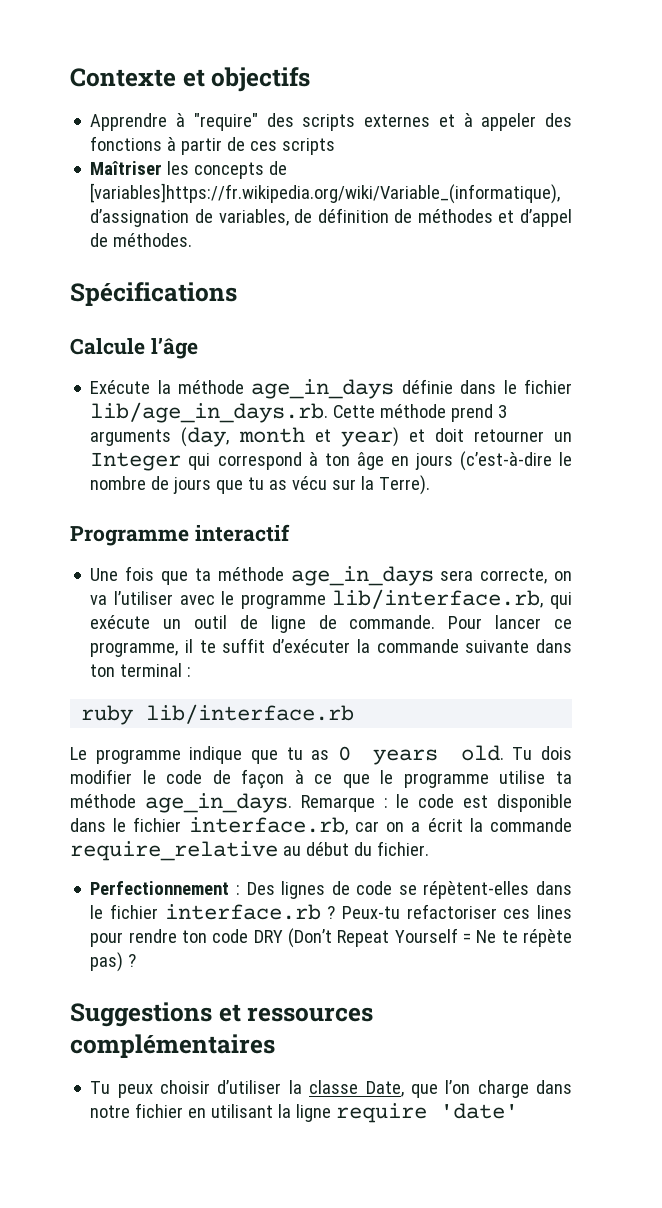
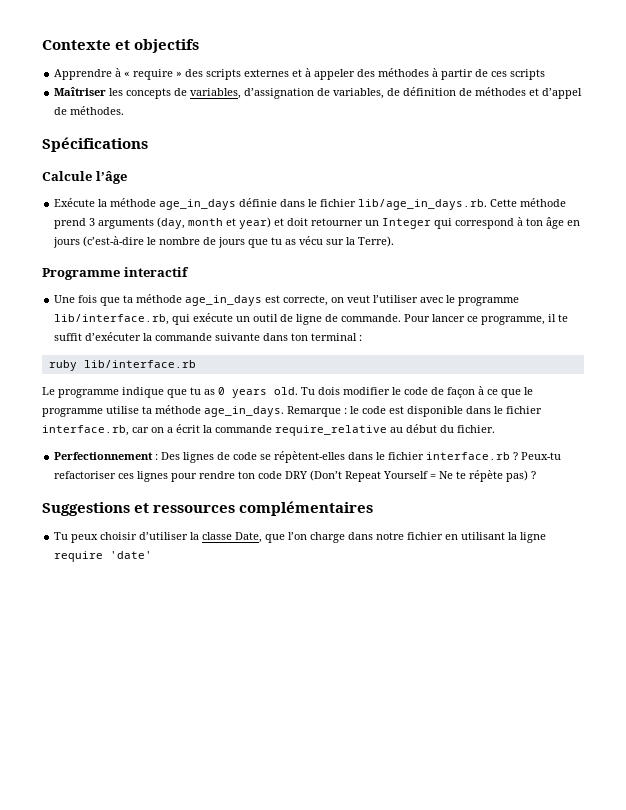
- Apprendre à "require" des scripts externes et à appeler des fonctions à partir de ces scripts
+ Apprendre à « require » des scripts externes et à appeler des méthodes à partir de ces scripts
- Maîtriser les concepts de [variables]https://fr.wikipedia.org/wiki/Variable_(informatique), d’assignation de variables, de définition de méthodes et d’appel de méthodes.
+ Maîtriser les concepts de variables, d’assignation de variables, de définition de méthodes et d’appel de méthodes.
- Une fois que ta méthode age_in_days sera correcte, on va l’utiliser avec le programme lib/interface.rb, qui exécute un outil de ligne de commande.
+ Une fois que ta méthode age_in_days est correcte, on veut l’utiliser avec le programme lib/interface.rb, qui exécute un outil de ligne de commande.
- Peux-tu refactoriser ces lines pour rendre ton code DRY (Don’t Repeat Yourself = Ne te répète pas) ?
+ Peux-tu refactoriser ces lignes pour rendre ton code DRY (Don’t Repeat Yourself = Ne te répète pas) ?

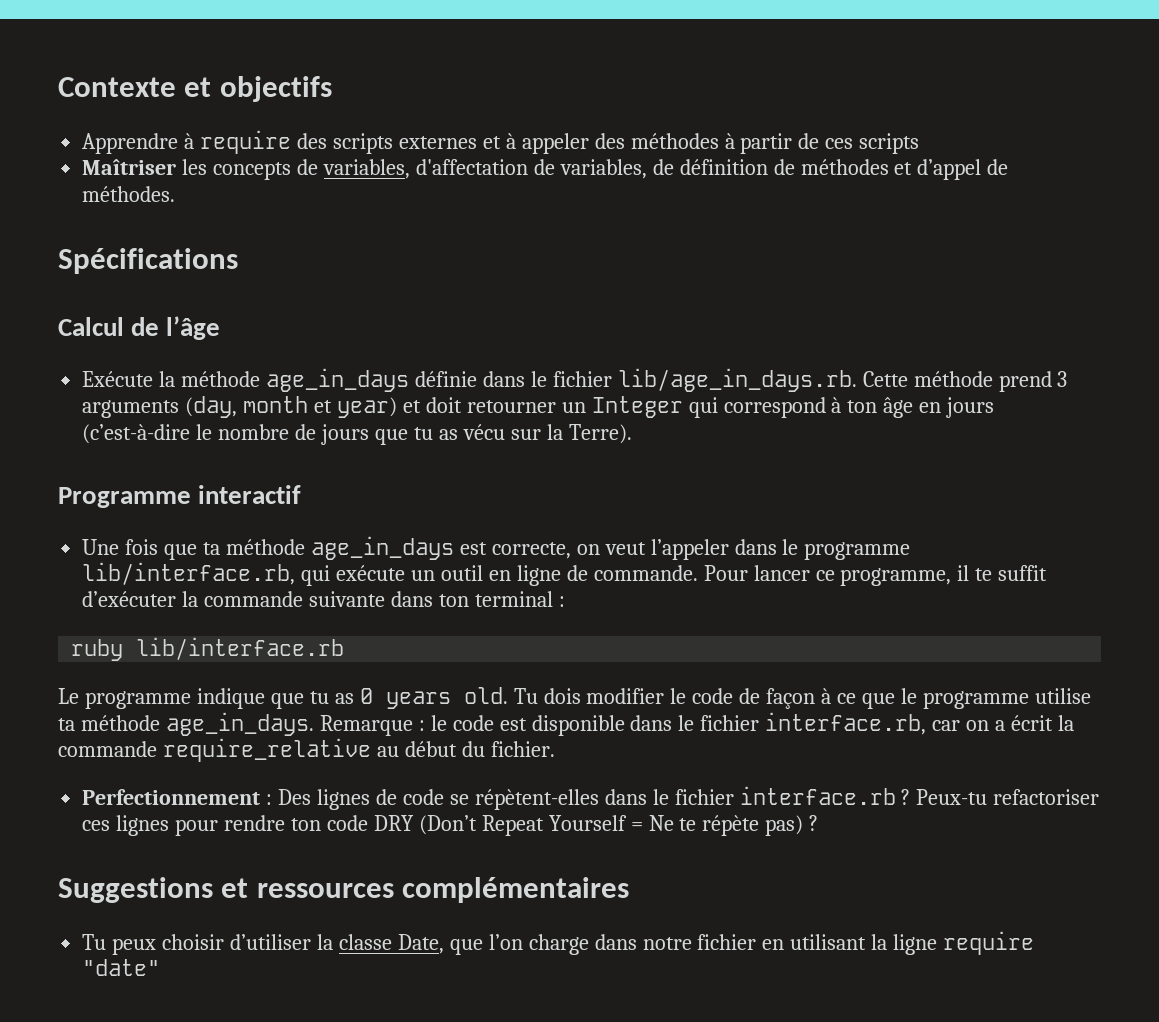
- Apprendre à « require » des scripts externes et à appeler des méthodes à partir de ces scripts
+ Apprendre à require des scripts externes et à appeler des méthodes à partir de ces scripts
- Maîtriser les concepts de variables, d’assignation de variables, de définition de méthodes et d’appel de méthodes.
+ Maîtriser les concepts de variables, d'affectation de variables, de définition de méthodes et d’appel de méthodes.
- Calcule l’âge
+ Calcul de l’âge
- Une fois que ta méthode age_in_days est correcte, on veut l’utiliser avec le programme lib/interface.rb, qui exécute un outil de ligne de commande.
+ Une fois que ta méthode age_in_days est correcte, on veut l’appeler dans le programme lib/interface.rb, qui exécute un outil en ligne de commande.
- Tu peux choisir d’utiliser la classe Date, que l’on charge dans notre fichier en utilisant la ligne require 'date'
+ Tu peux choisir d’utiliser la classe Date, que l’on charge dans notre fichier en utilisant la ligne require "date"

